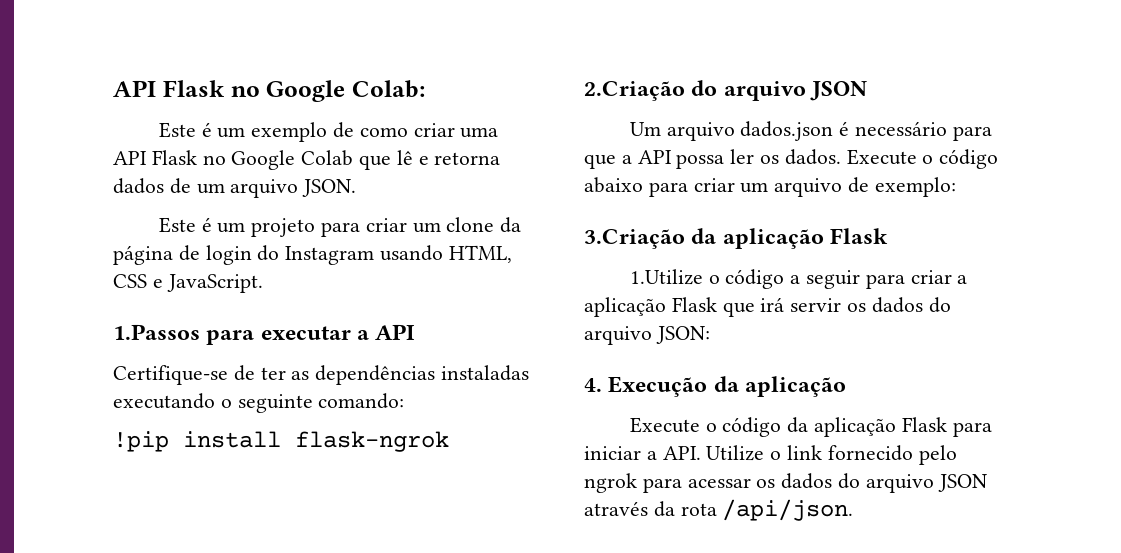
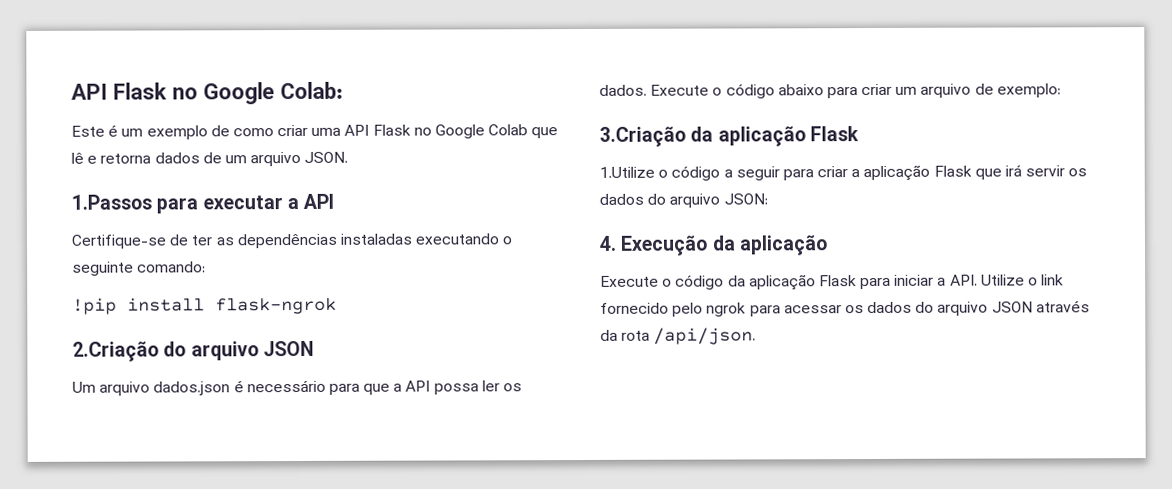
- Este é um projeto para criar um clone da página de login do Instagram usando HTML, CSS e JavaScript.

